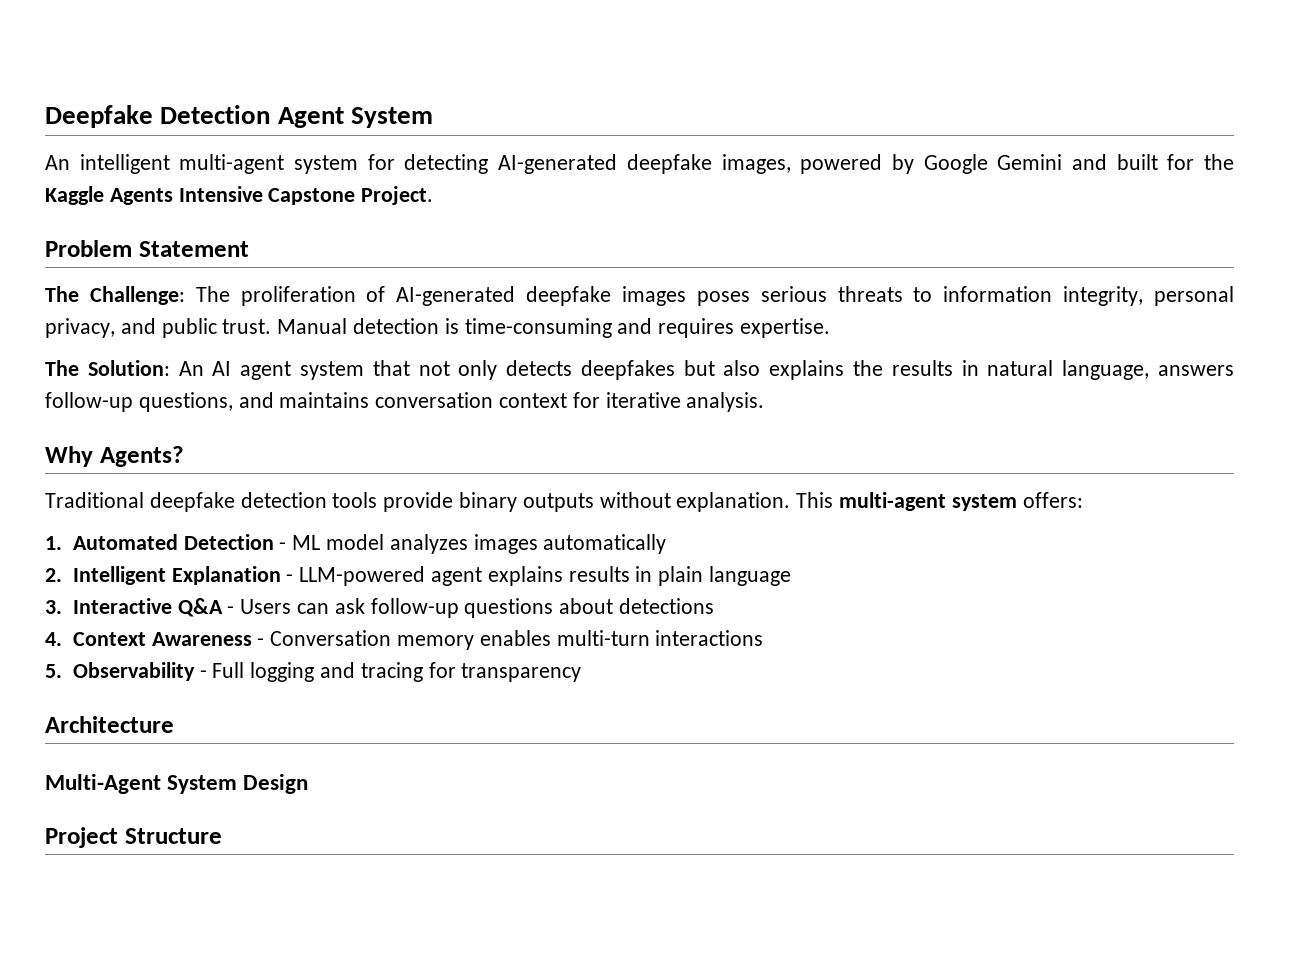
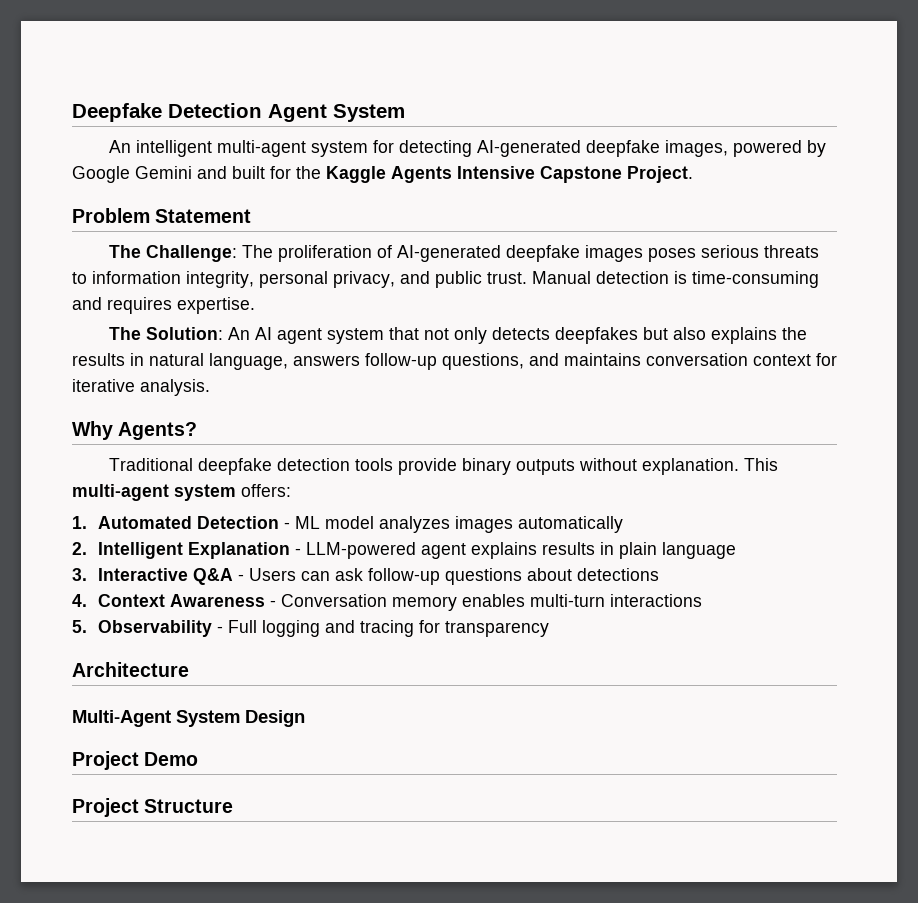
+ Project Demo

